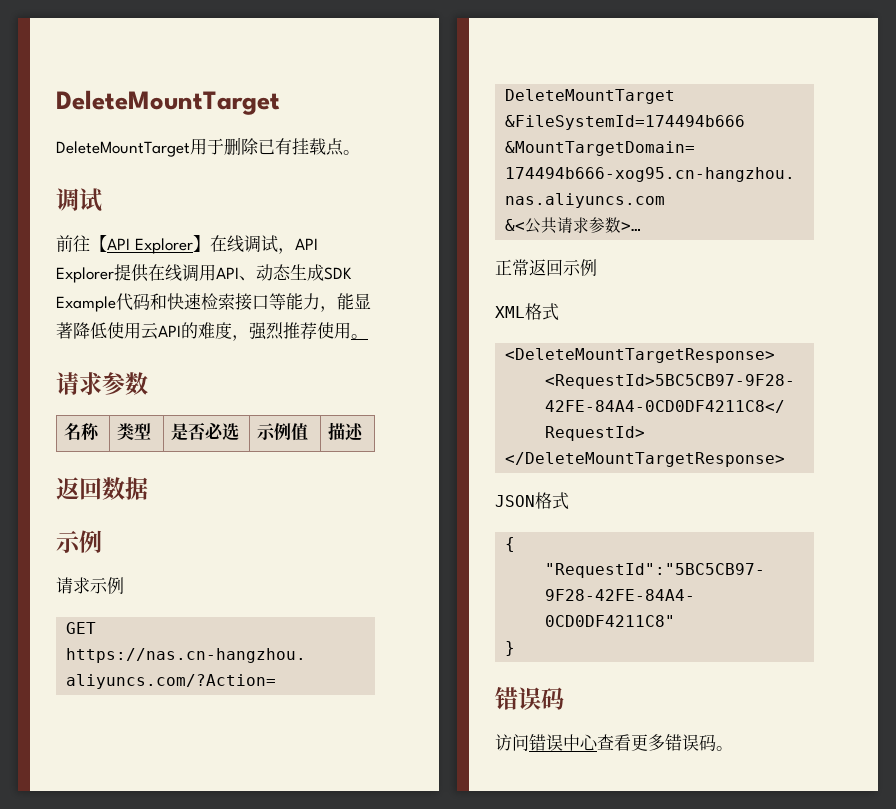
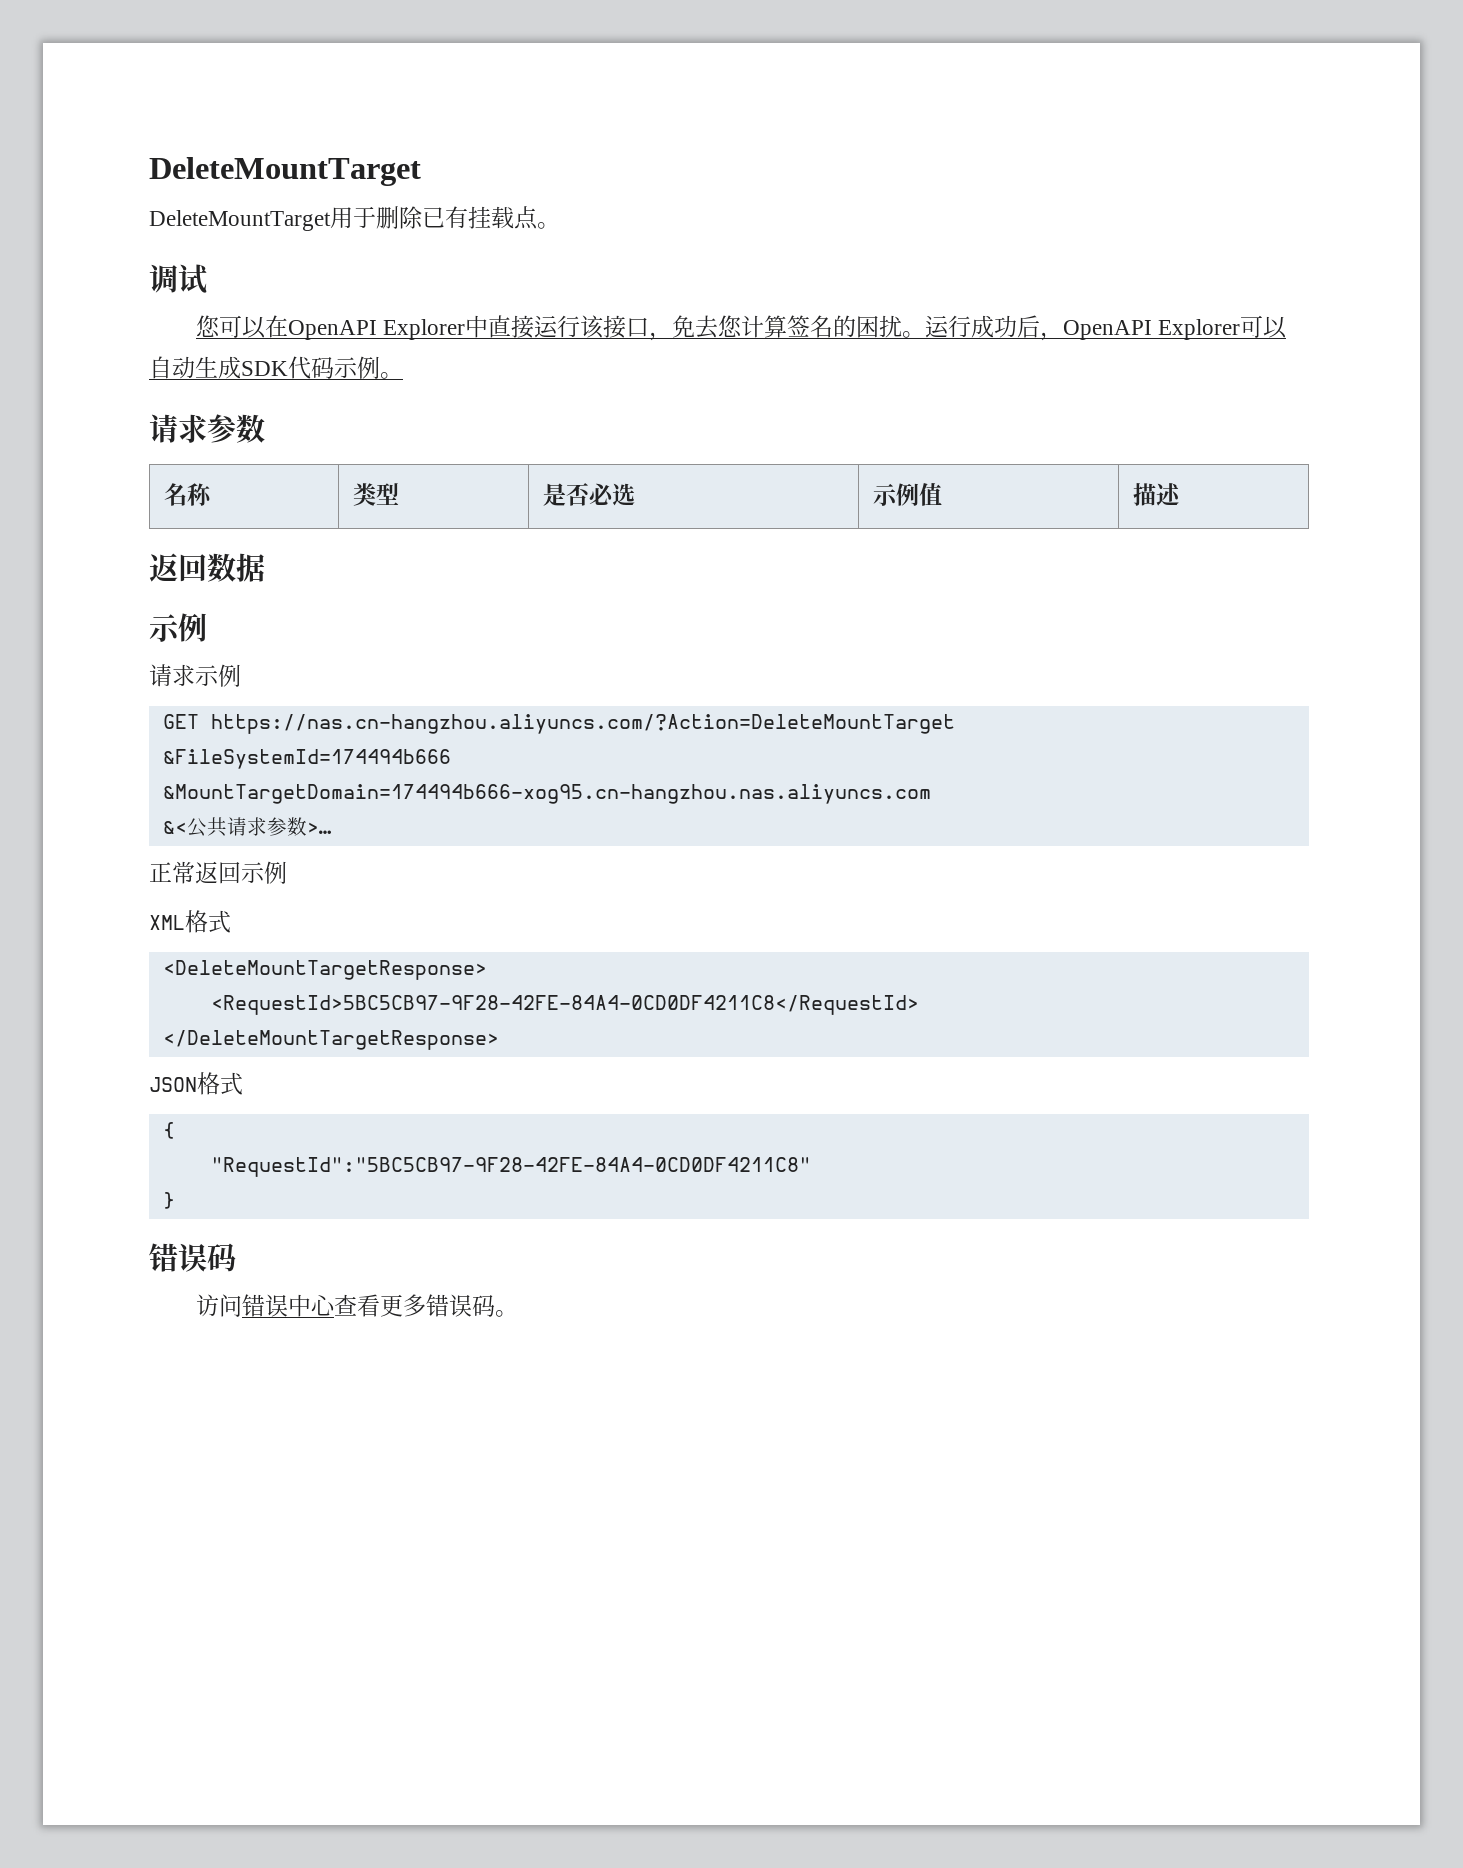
- 前往【API Explorer】在线调试，API Explorer提供在线调用API、动态生成SDK Example代码和快速检索接口等能力，能显著降低使用云API的难度，强烈推荐使用。
+ 您可以在OpenAPI Explorer中直接运行该接口，免去您计算签名的困扰。运行成功后，OpenAPI Explorer可以自动生成SDK代码示例。

